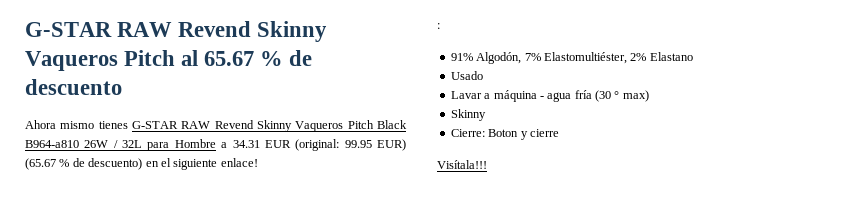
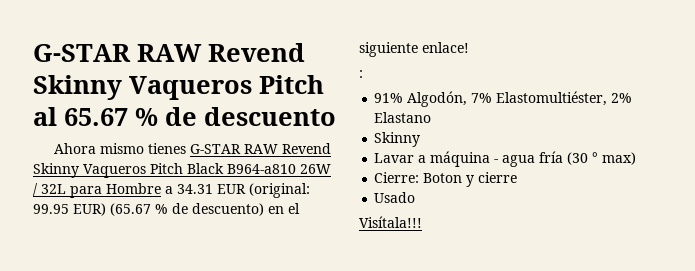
  91% Algodón, 7% Elastomultiéster, 2% Elastano
- Usado
+ Skinny
  Lavar a máquina - agua fría (30 ° max)
- Skinny
+ Usado

